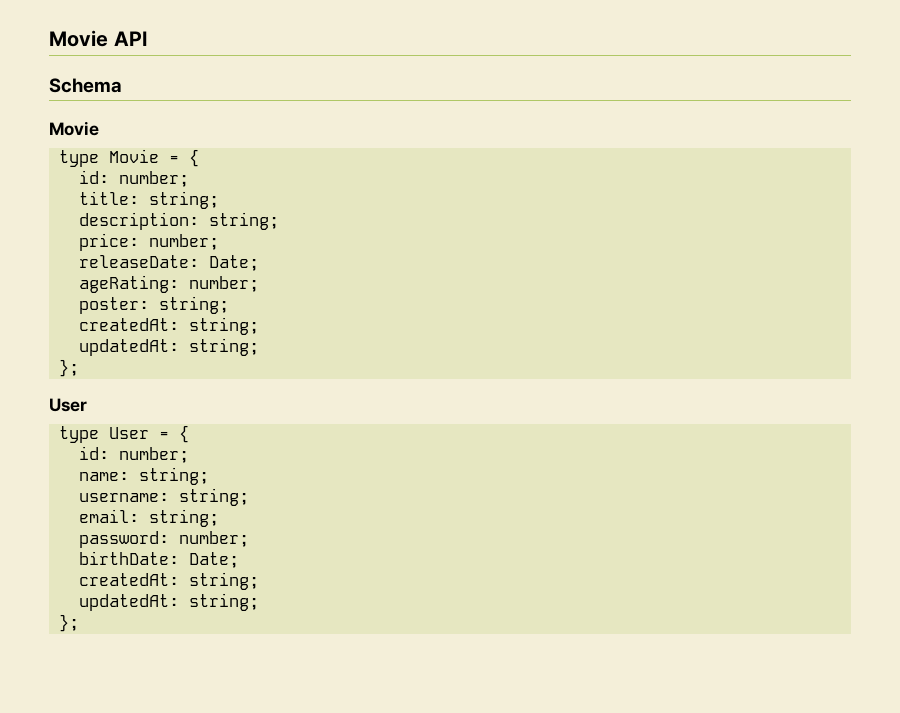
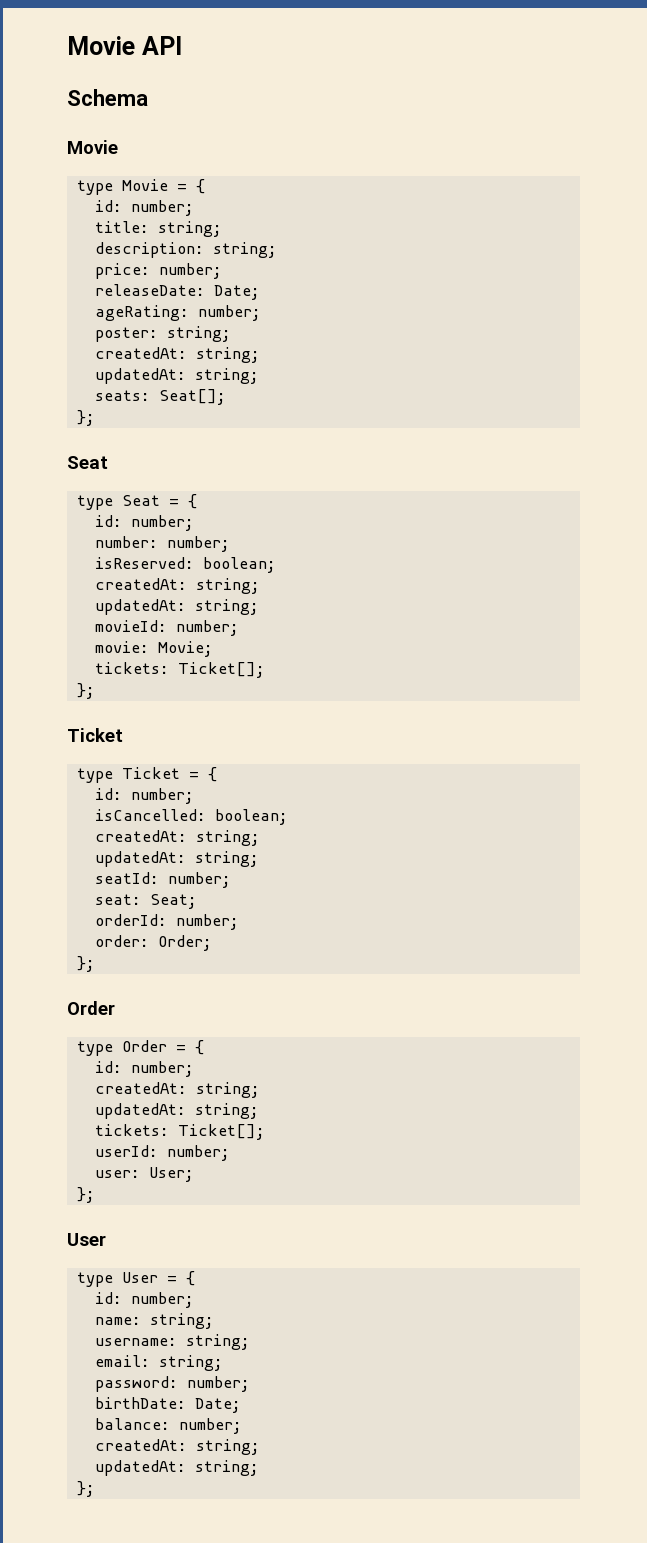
+ seats: Seat[];
+ };
+ Seat
+ type Seat = {
+ id: number;
+ number: number;
+ isReserved: boolean;
+ createdAt: string;
+ updatedAt: string;
+ movieId: number;
+ movie: Movie;
+ tickets: Ticket[];
+ };
+ Ticket
+ type Ticket = {
+ id: number;
+ isCancelled: boolean;
+ createdAt: string;
+ updatedAt: string;
+ seatId: number;
+ seat: Seat;
+ orderId: number;
+ order: Order;
+ };
+ Order
+ type Order = {
+ id: number;
+ createdAt: string;
+ updatedAt: string;
+ tickets: Ticket[];
+ userId: number;
+ user: User;
+ balance: number;

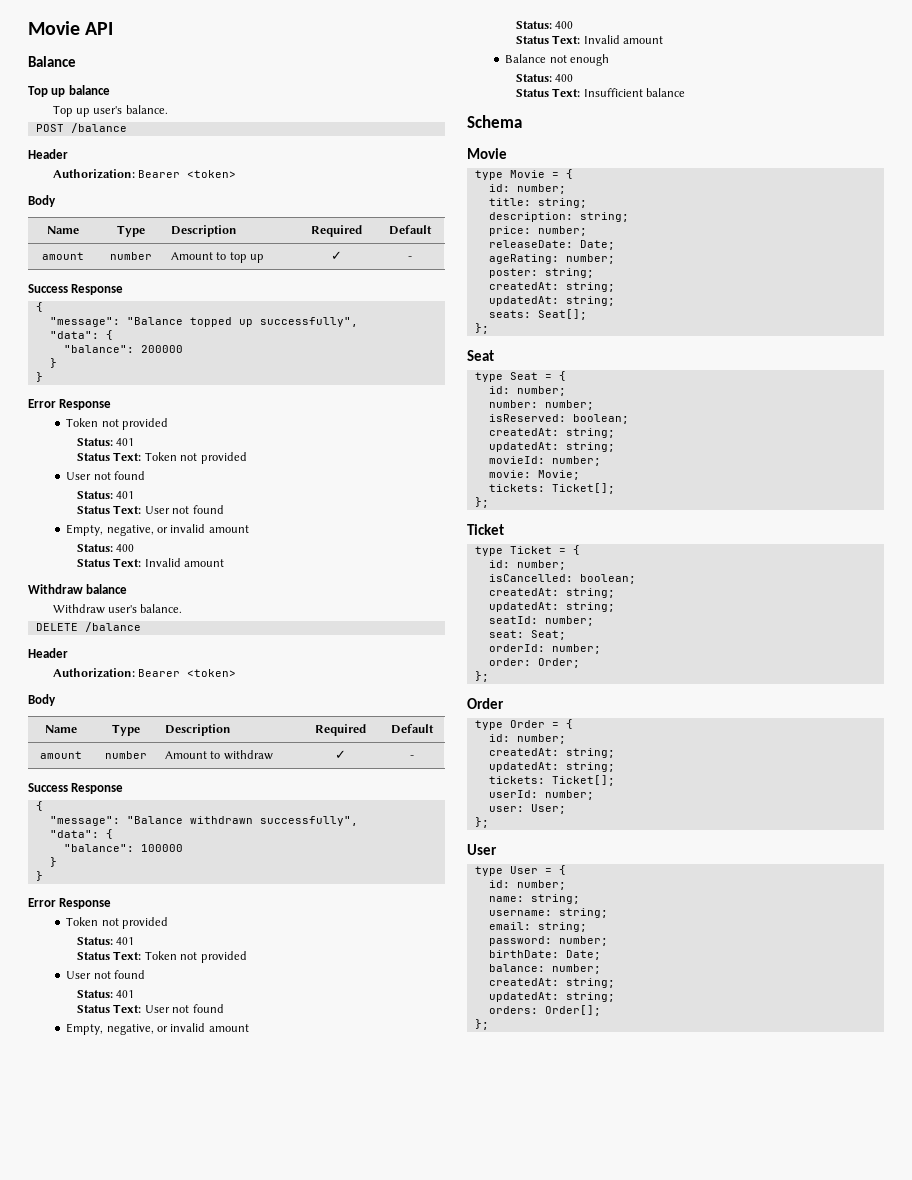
  Movie API
+ Balance
+ Top up balance
+ Top up user's balance.
+ POST /balance
+ Header
+ Authorization: Bearer <token>
+ Body
+ Name | Type | Description | Required | Default
+ amount | number | Amount to top up | ✓ | -
+ Success Response
+ {
+ "message": "Balance topped up successfully",
+ "data": {
+ "balance": 200000
+ }
+ }
+ Error Response
+ Token not provided
+ Status: 401
+ Status Text: Token not provided
+ User not found
+ Status: 401
+ Status Text: User not found
+ Empty, negative, or invalid amount
+ Status: 400
+ Status Text: Invalid amount
+ Withdraw balance
+ Withdraw user's balance.
+ DELETE /balance
+ Header
+ Authorization: Bearer <token>
+ Body
+ Name | Type | Description | Required | Default
+ amount | number | Amount to withdraw | ✓ | -
+ Success Response
+ {
+ "message": "Balance withdrawn successfully",
+ "data": {
+ "balance": 100000
+ }
+ }
+ Error Response
+ Token not provided
+ Status: 401
+ Status Text: Token not provided
+ User not found
+ Status: 401
+ Status Text: User not found
+ Empty, negative, or invalid amount
+ Status: 400
+ Status Text: Invalid amount
+ Balance not enough
+ Status: 400
+ Status Text: Insufficient balance
+ orders: Order[];

